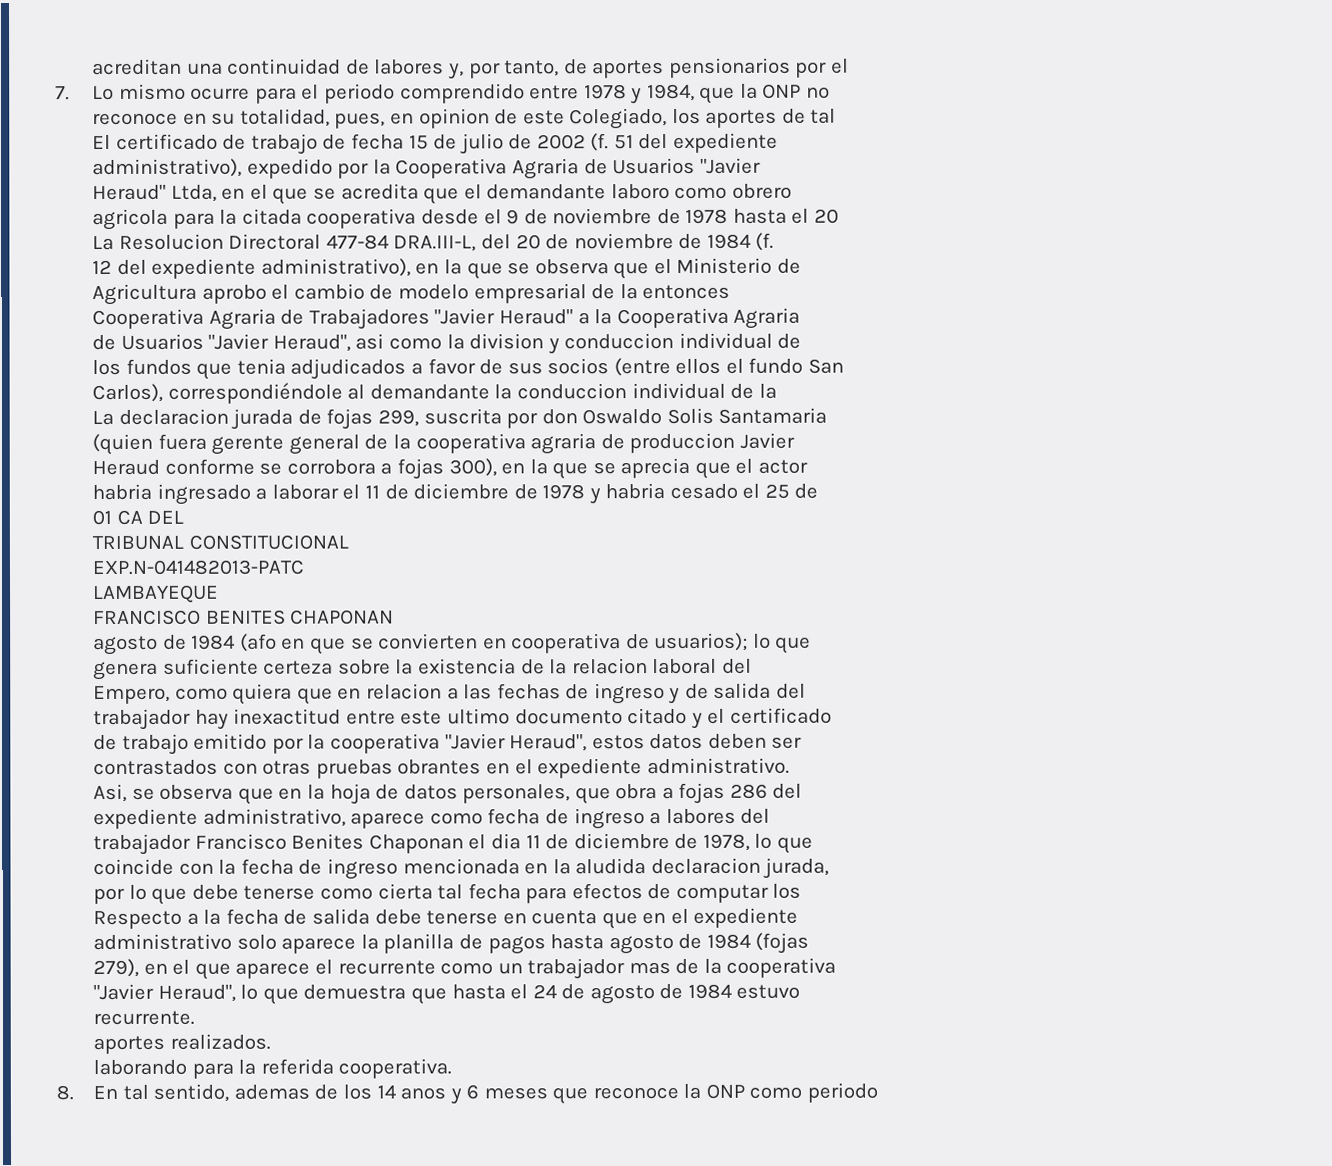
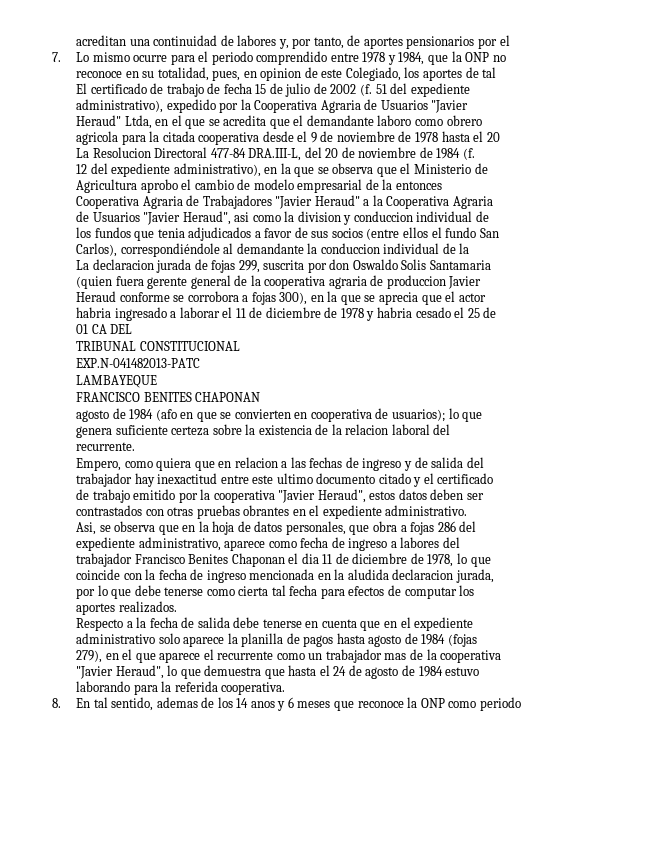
+ recurrente.
+ aportes realizados.
- recurrente.
- aportes realizados.

